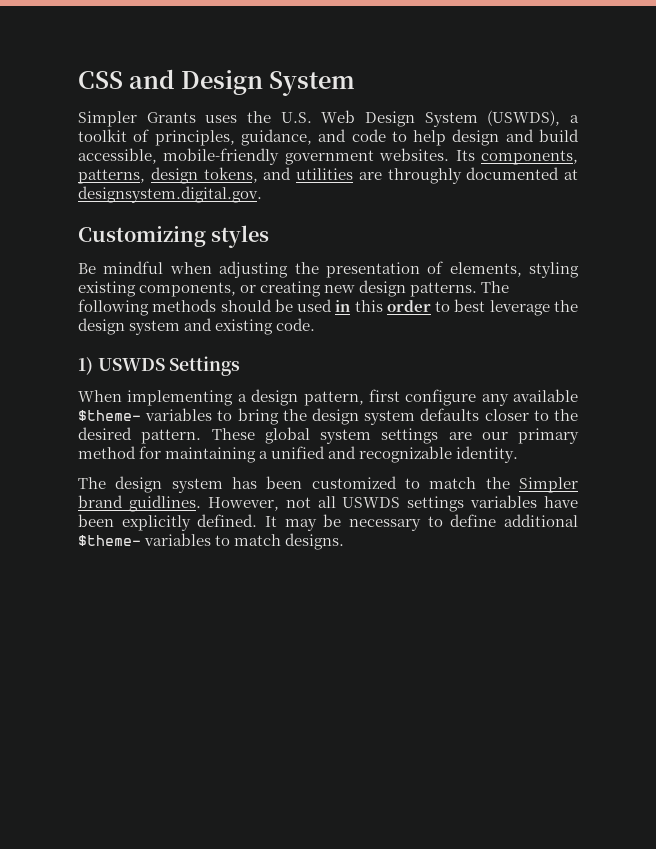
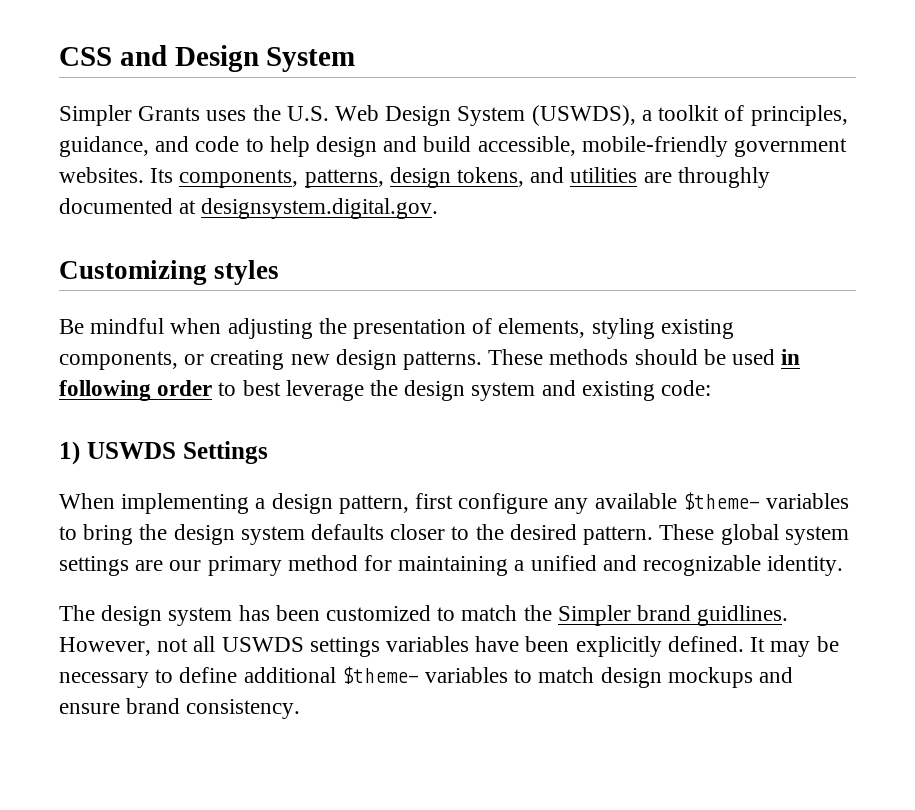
- The following methods should be used in this order to best leverage the design system and existing code.
+ These methods should be used in following order to best leverage the design system and existing code:
- It may be necessary to define additional $theme- variables to match designs.
+ It may be necessary to define additional $theme- variables to match design mockups and ensure brand consistency.

